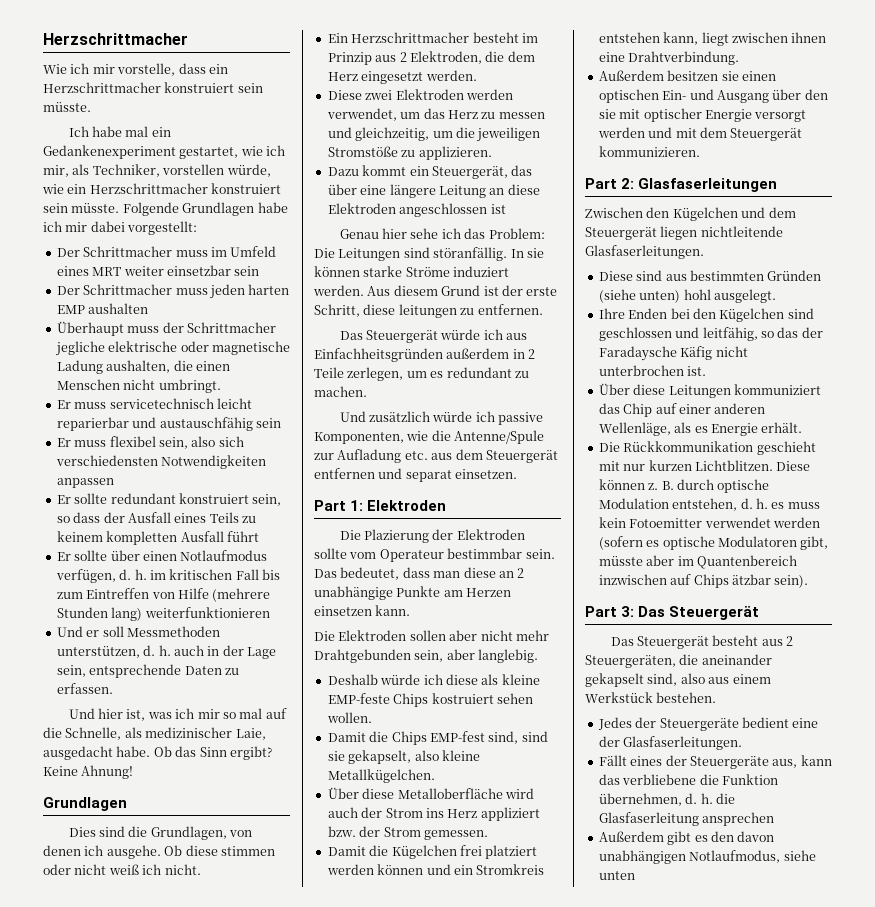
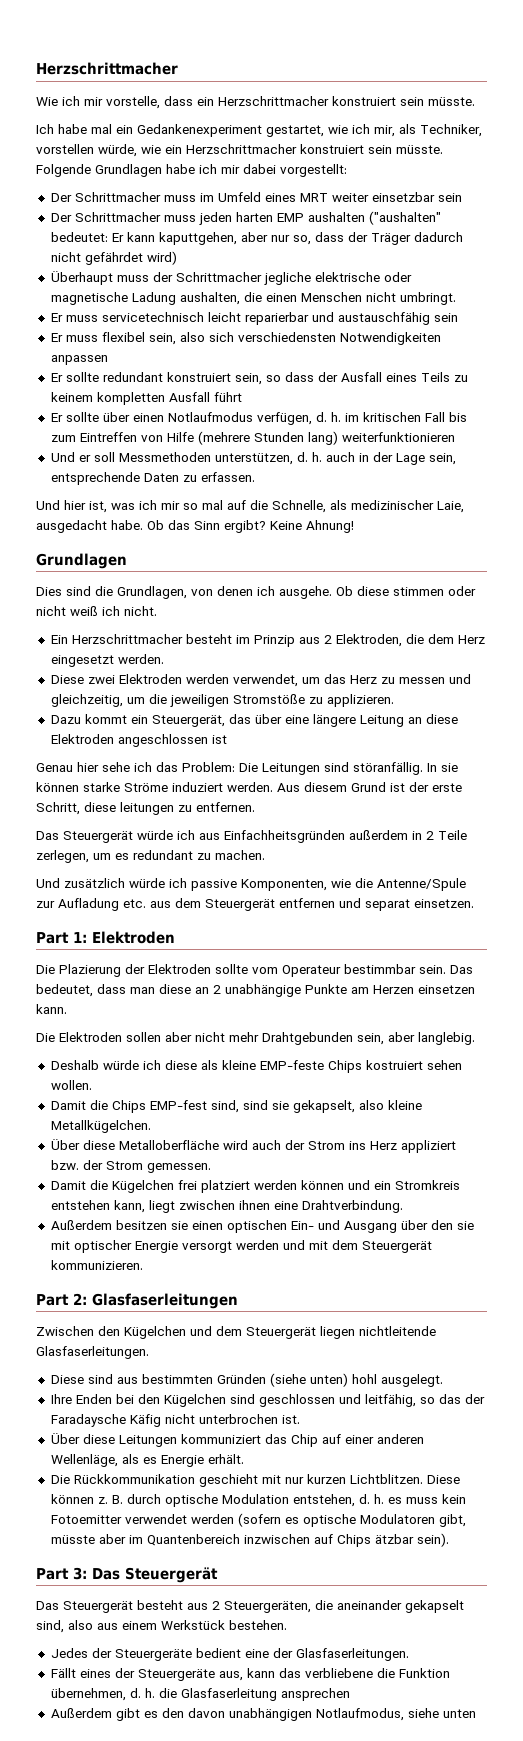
- Der Schrittmacher muss jeden harten EMP aushalten
+ Der Schrittmacher muss jeden harten EMP aushalten ("aushalten" bedeutet: Er kann kaputtgehen, aber nur so, dass der Träger dadurch nicht gefährdet wird)

